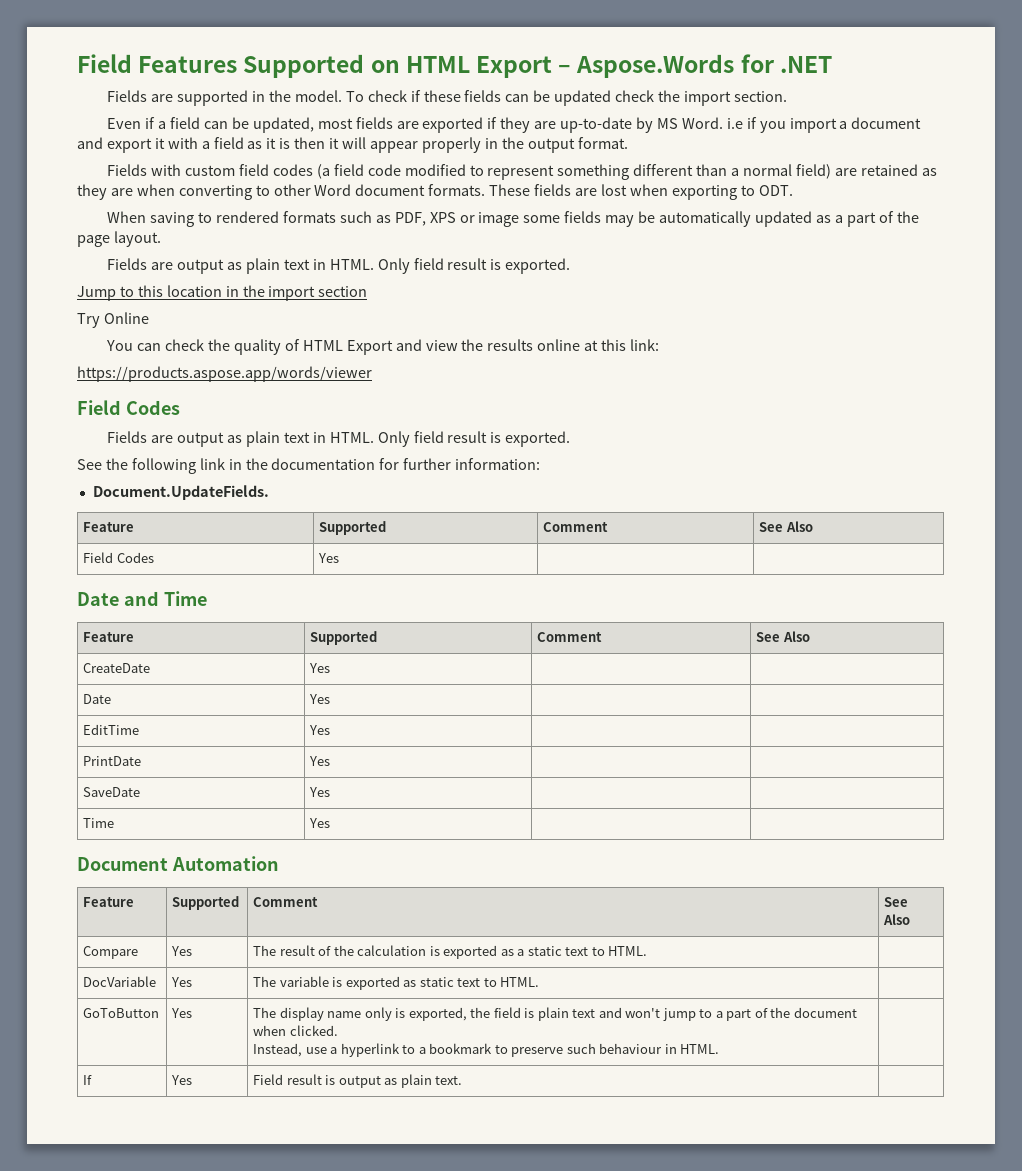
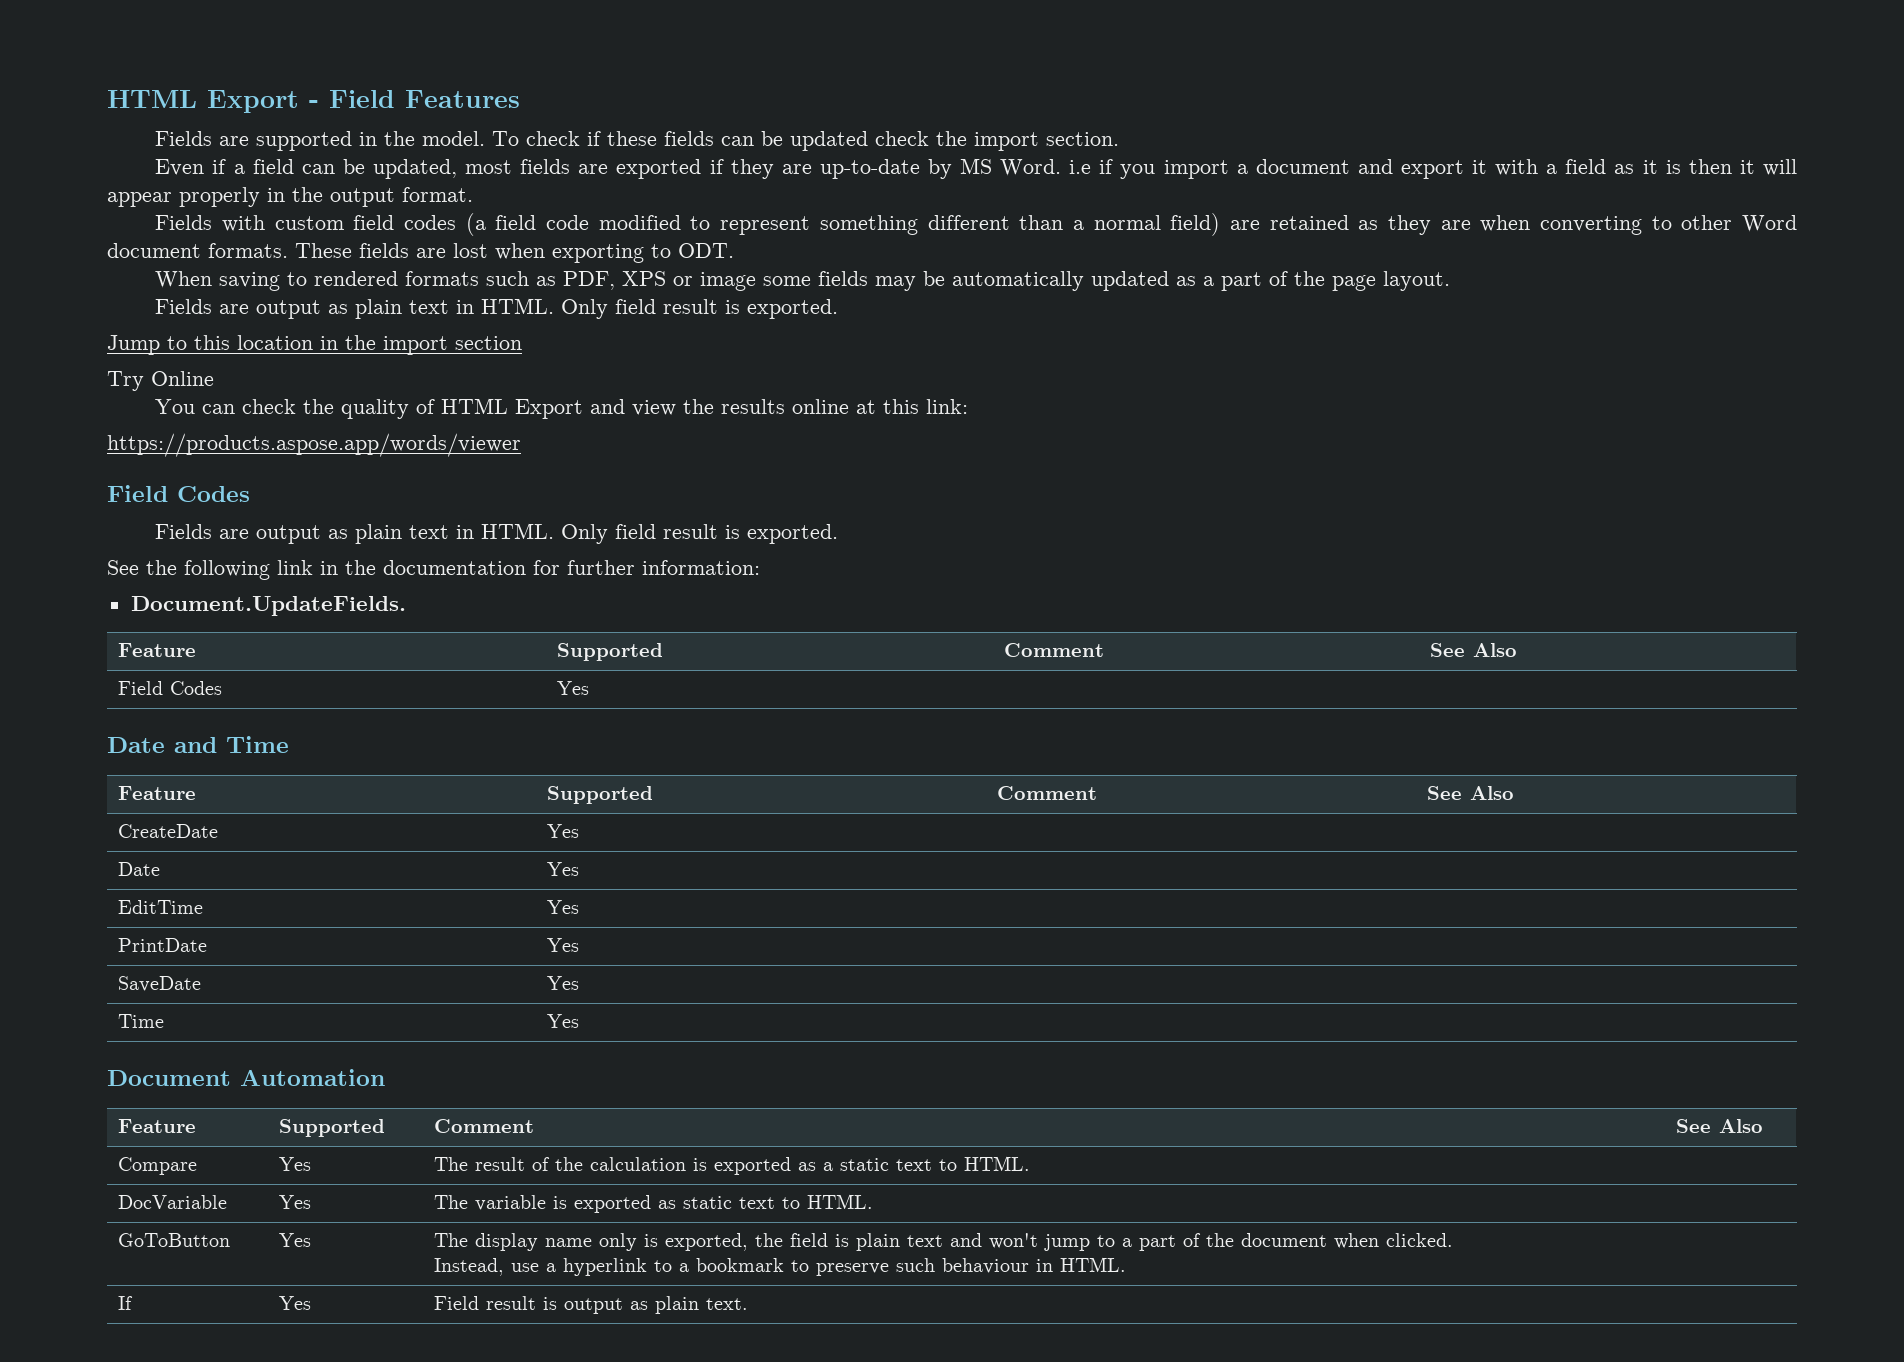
- Field Features Supported on HTML Export – Aspose.Words for .NET
+ HTML Export - Field Features

